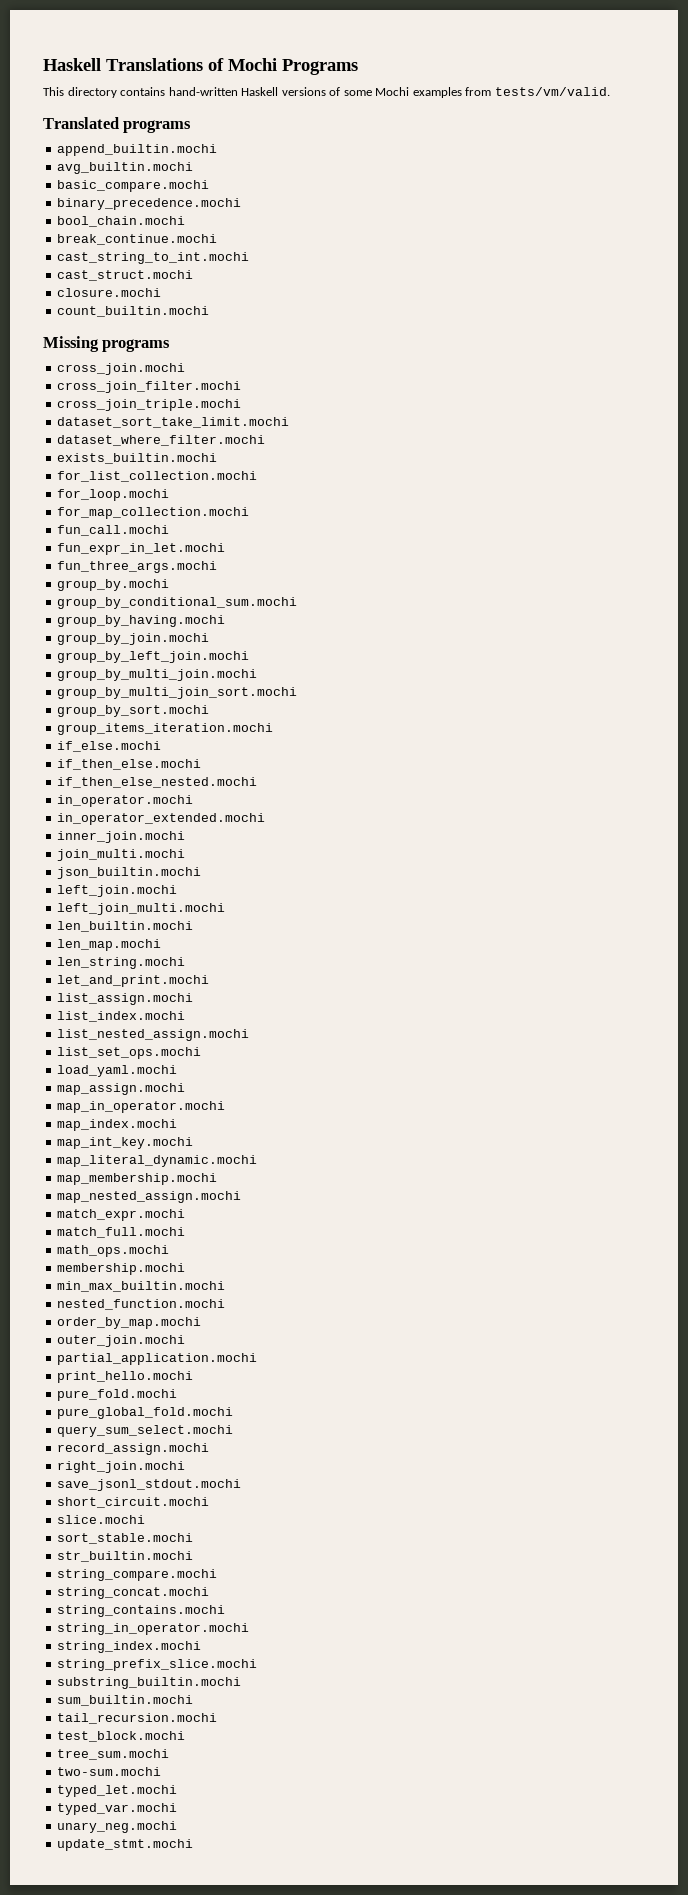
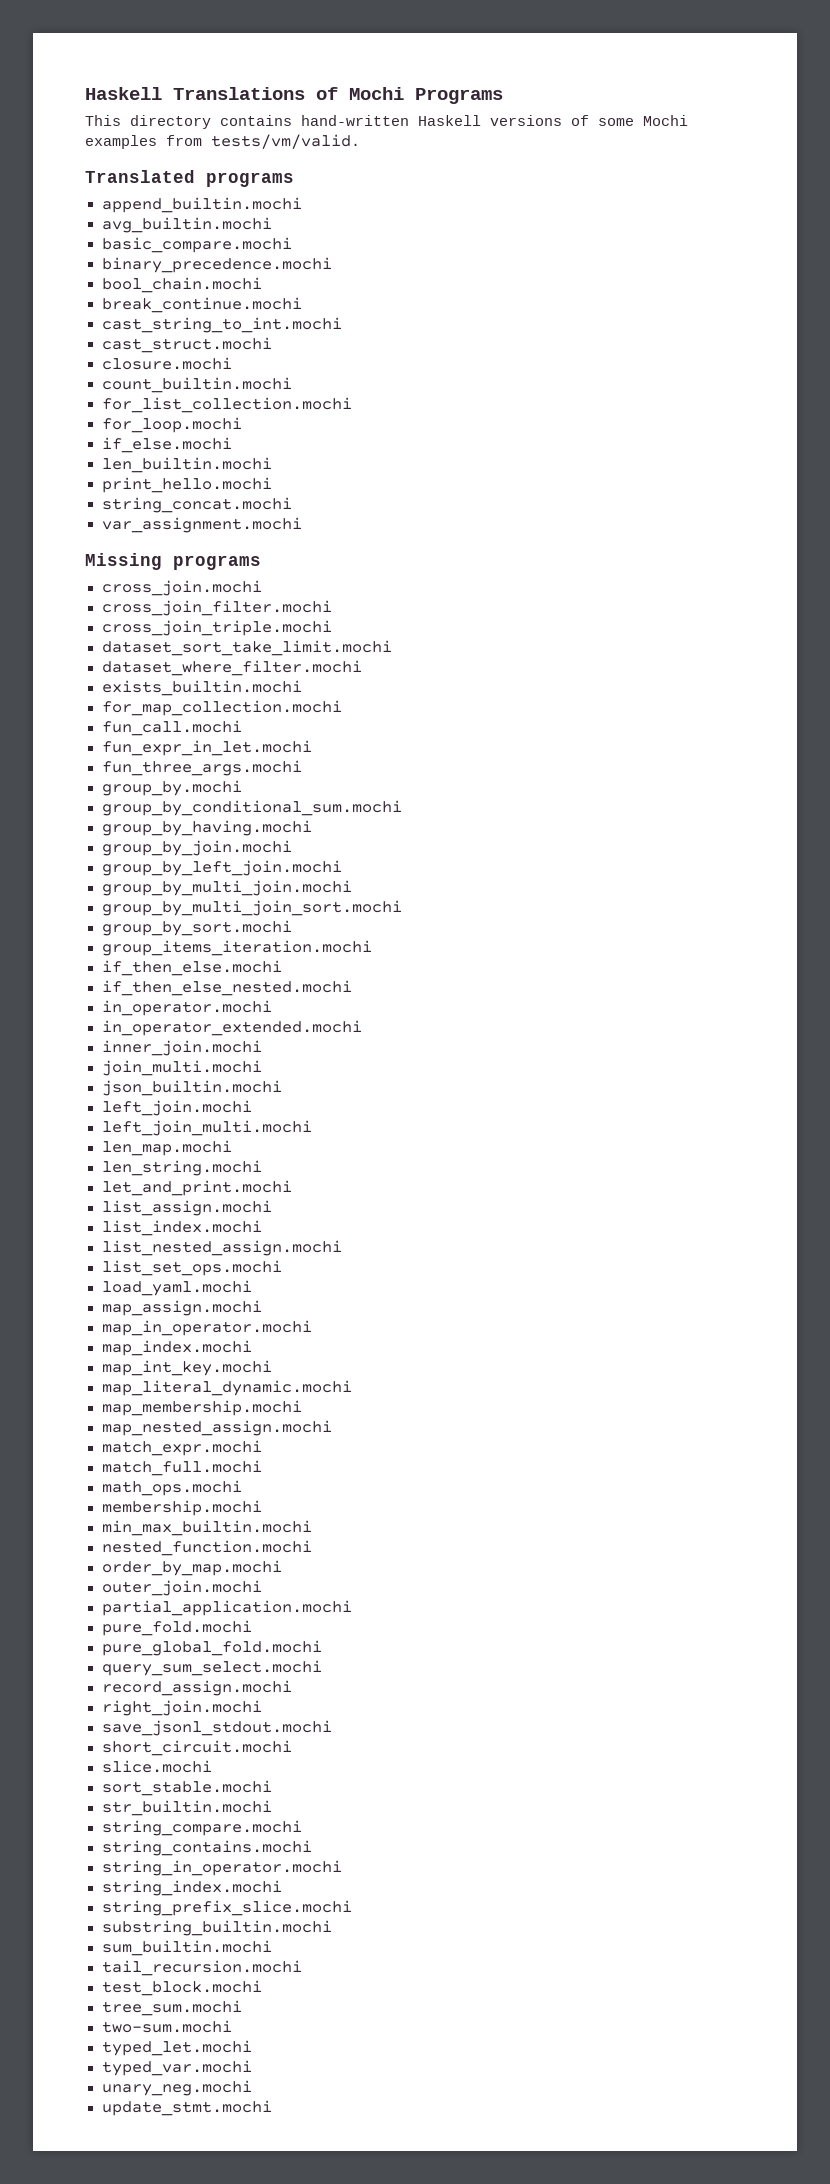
+ for_list_collection.mochi
+ for_loop.mochi
+ if_else.mochi
+ len_builtin.mochi
+ print_hello.mochi
+ string_concat.mochi
+ var_assignment.mochi
- for_list_collection.mochi
- for_loop.mochi
- if_else.mochi
- len_builtin.mochi
- print_hello.mochi
- string_concat.mochi

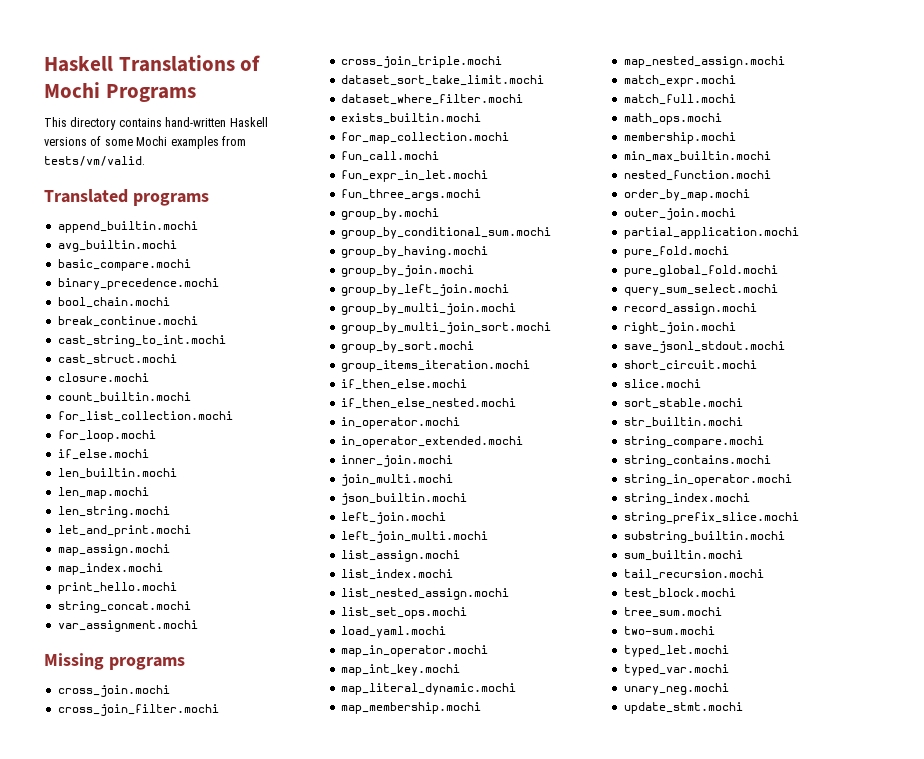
+ len_map.mochi
+ len_string.mochi
+ let_and_print.mochi
+ map_assign.mochi
+ map_index.mochi
- len_map.mochi
- len_string.mochi
- let_and_print.mochi
- map_assign.mochi
- map_index.mochi

